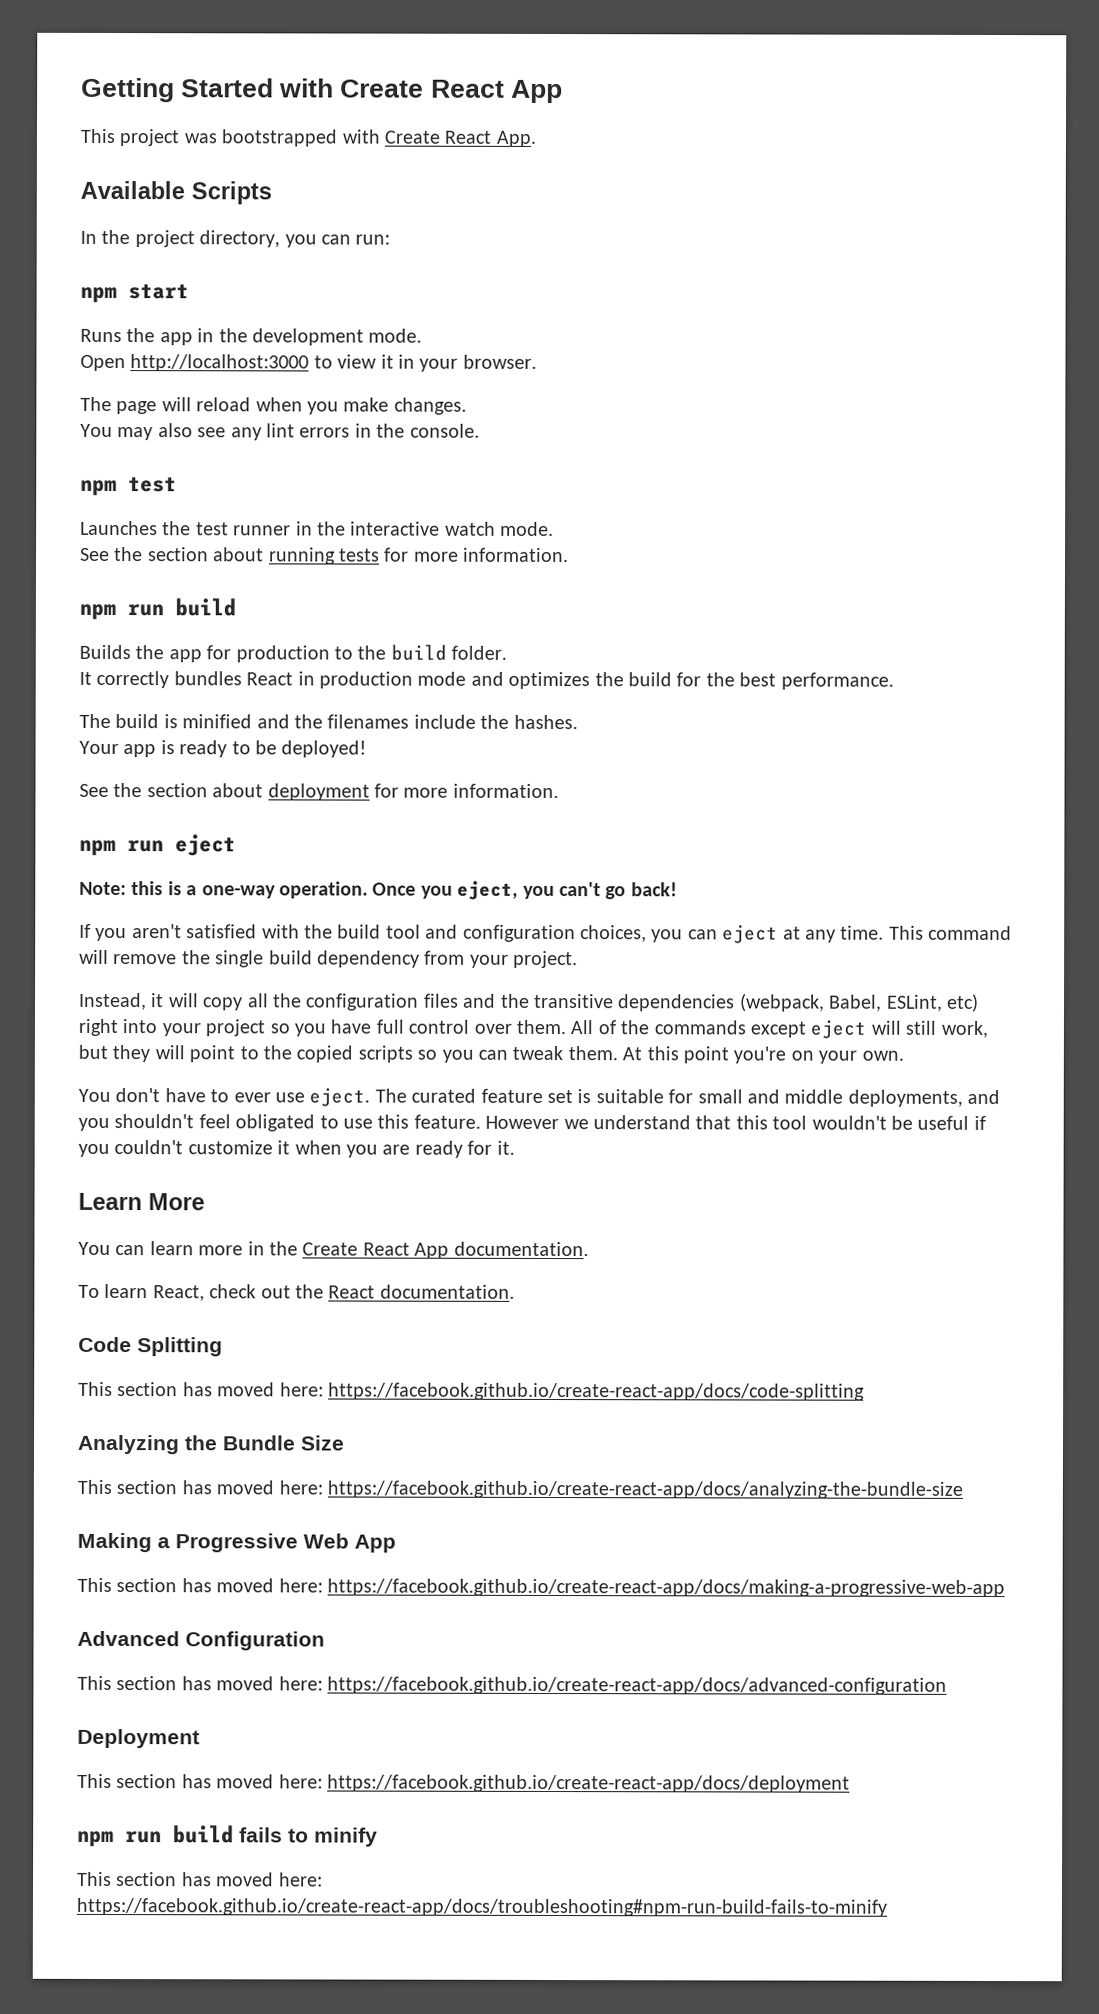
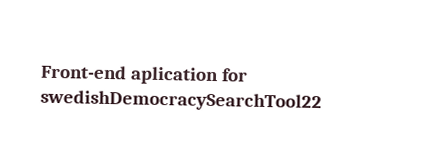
- Getting Started with Create React App
- This project was bootstrapped with Create React App.
- Available Scripts
- In the project directory, you can run:
- npm start
- Runs the app in the development mode.
- Open http://localhost:3000 to view it in your browser.
- The page will reload when you make changes.
- You may also see any lint errors in the console.
- npm test
- Launches the test runner in the interactive watch mode.
- See the section about running tests for more information.
- npm run build
- Builds the app for production to the build folder.
- It correctly bundles React in production mode and optimizes the build for the best performance.
- The build is minified and the filenames include the hashes.
- Your app is ready to be deployed!
- See the section about deployment for more information.
- npm run eject
- Note: this is a one-way operation. Once you eject, you can't go back!
- If you aren't satisfied with the build tool and configuration choices, you can eject at any time. This command will remove the single build dependency from your project.
- Instead, it will copy all the configuration files and the transitive dependencies (webpack, Babel, ESLint, etc) right into your project so you have full control over them. All of the commands except eject will still work, but they will point to the copied scripts so you can tweak them. At this point you're on your own.
- You don't have to ever use eject. The curated feature set is suitable for small and middle deployments, and you shouldn't feel obligated to use this feature. However we understand that this tool wouldn't be useful if you couldn't customize it when you are ready for it.
- Learn More
- You can learn more in the Create React App documentation.
- To learn React, check out the React documentation.
- Code Splitting
- This section has moved here: https://facebook.github.io/create-react-app/docs/code-splitting
- Analyzing the Bundle Size
- This section has moved here: https://facebook.github.io/create-react-app/docs/analyzing-the-bundle-size
- Making a Progressive Web App
- This section has moved here: https://facebook.github.io/create-react-app/docs/making-a-progressive-web-app
- Advanced Configuration
- This section has moved here: https://facebook.github.io/create-react-app/docs/advanced-configuration
- Deployment
- This section has moved here: https://facebook.github.io/create-react-app/docs/deployment
- npm run build fails to minify
- This section has moved here: https://facebook.github.io/create-react-app/docs/troubleshooting#npm-run-build-fails-to-minify
+ Front-end aplication for swedishDemocracySearchTool22

